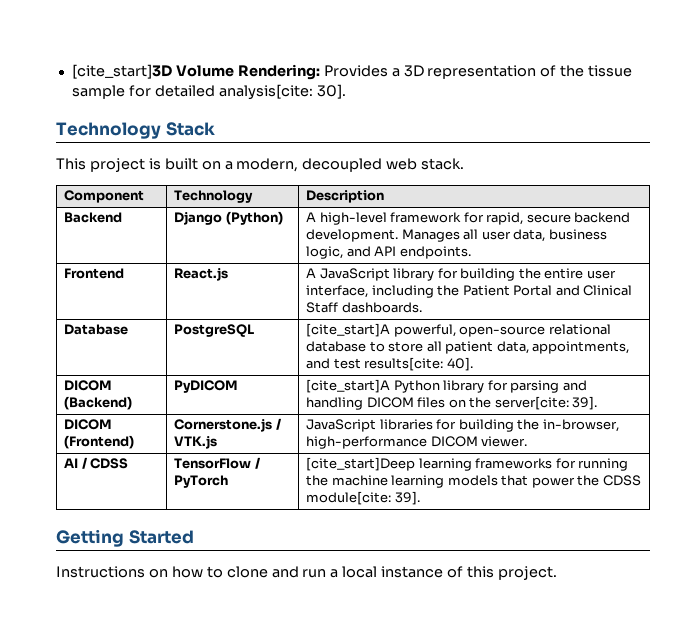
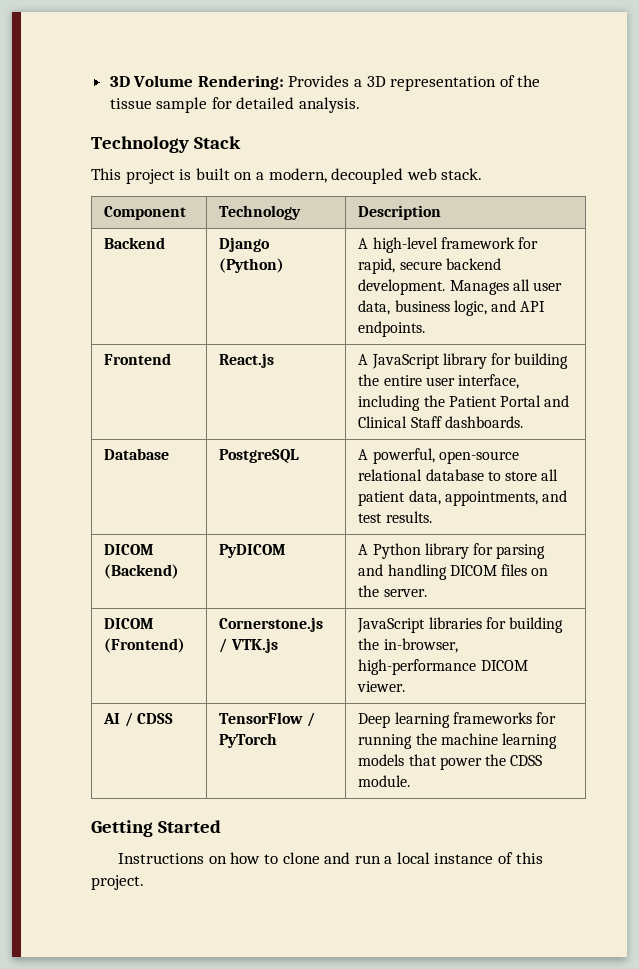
- [cite_start]3D Volume Rendering: Provides a 3D representation of the tissue sample for detailed analysis[cite: 30].
+ 3D Volume Rendering: Provides a 3D representation of the tissue sample for detailed analysis.
- Database | PostgreSQL | [cite_start]A powerful, open-source relational database to store all patient data, appointments, and test results[cite: 40].
+ Database | PostgreSQL | A powerful, open-source relational database to store all patient data, appointments, and test results.
- DICOM (Backend) | PyDICOM | [cite_start]A Python library for parsing and handling DICOM files on the server[cite: 39].
+ DICOM (Backend) | PyDICOM | A Python library for parsing and handling DICOM files on the server.
- AI / CDSS | TensorFlow / PyTorch | [cite_start]Deep learning frameworks for running the machine learning models that power the CDSS module[cite: 39].
+ AI / CDSS | TensorFlow / PyTorch | Deep learning frameworks for running the machine learning models that power the CDSS module.

